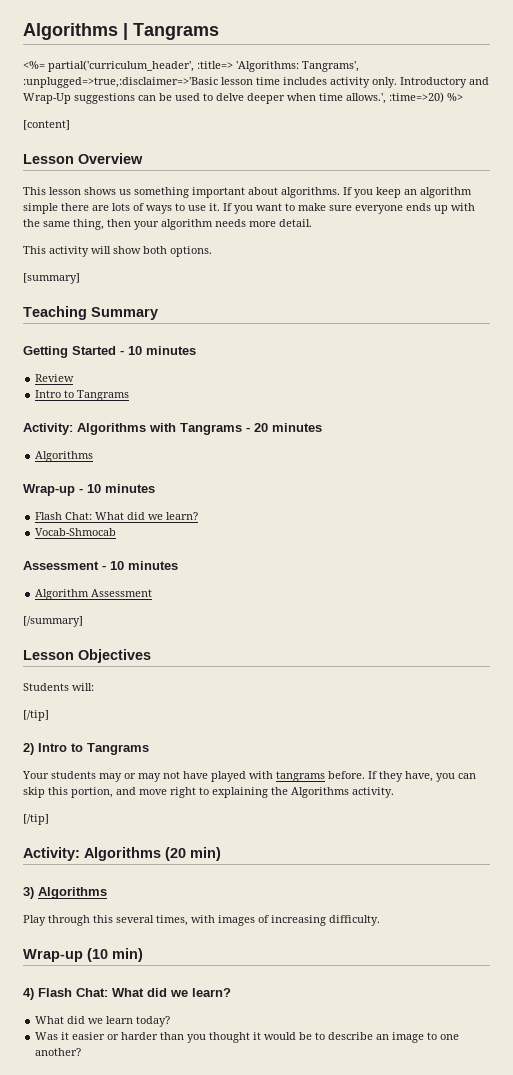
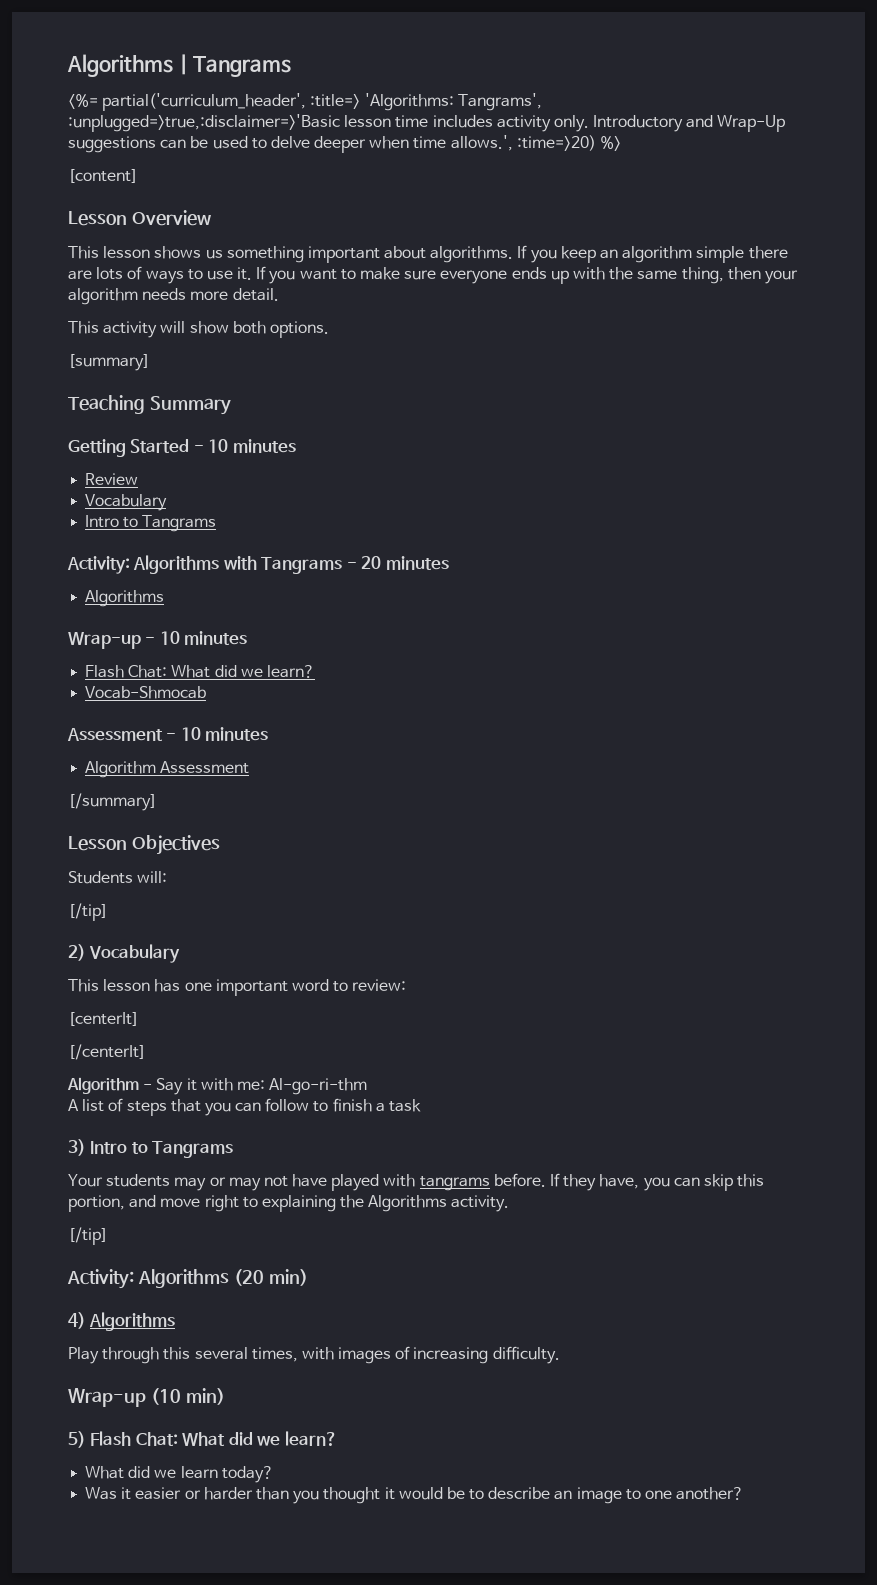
  Review
+ Vocabulary
- 2) Intro to Tangrams
+ 2) Vocabulary
+ This lesson has one important word to review:
+ [centerIt]
+ [/centerIt]
+ Algorithm - Say it with me: Al-go-ri-thm
+ A list of steps that you can follow to finish a task
+ 3) Intro to Tangrams
- 3) Algorithms
+ 4) Algorithms
- 4) Flash Chat: What did we learn?
+ 5) Flash Chat: What did we learn?

